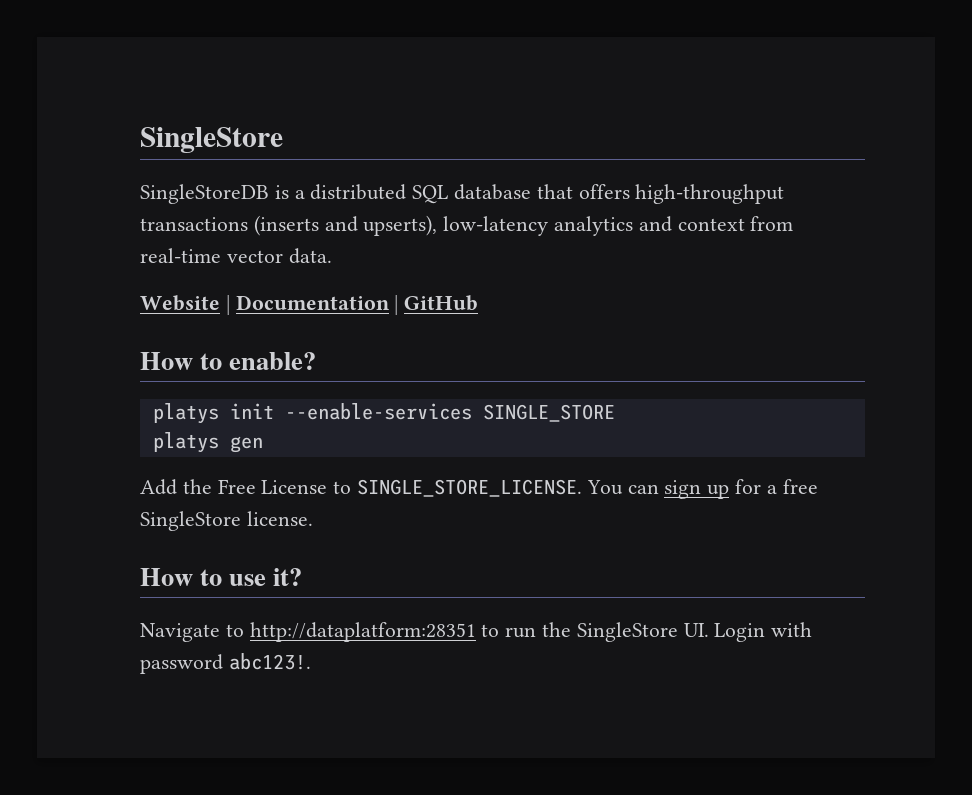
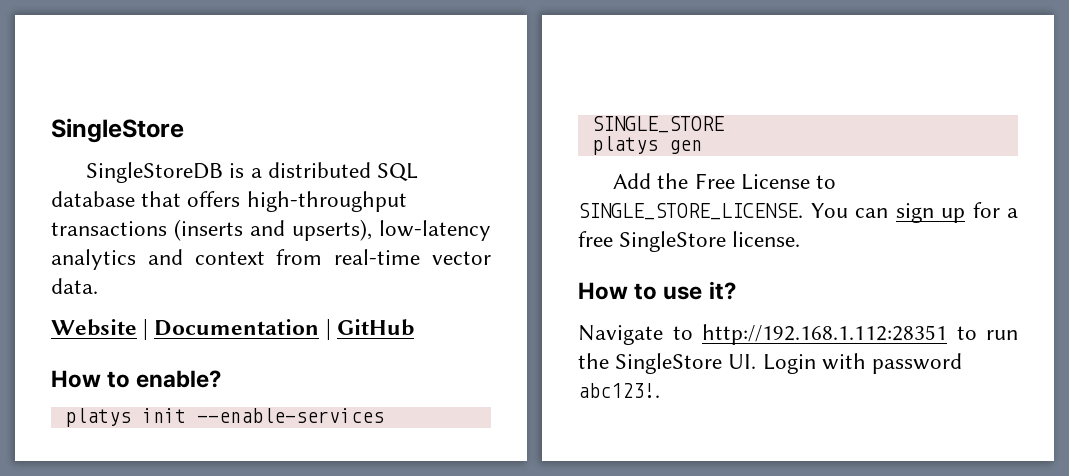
- Navigate to http://dataplatform:28351 to run the SingleStore UI. Login with password abc123!.
+ Navigate to http://192.168.1.112:28351 to run the SingleStore UI. Login with password abc123!.

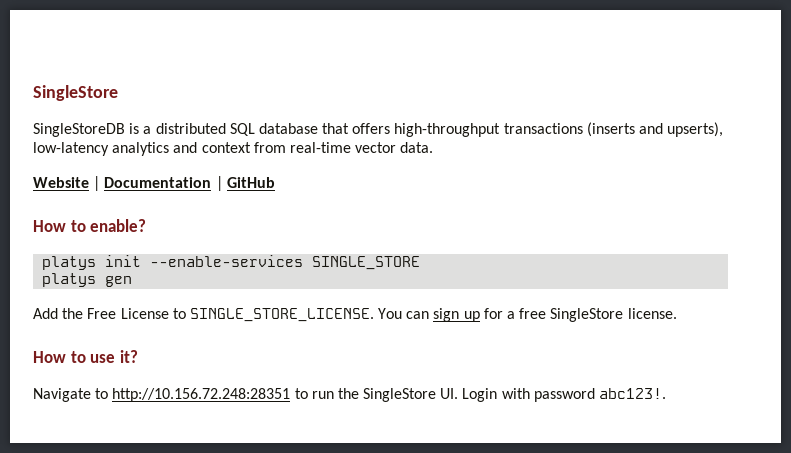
- Navigate to http://192.168.1.112:28351 to run the SingleStore UI. Login with password abc123!.
+ Navigate to http://10.156.72.248:28351 to run the SingleStore UI. Login with password abc123!.

